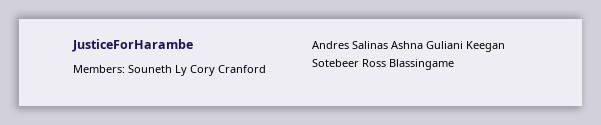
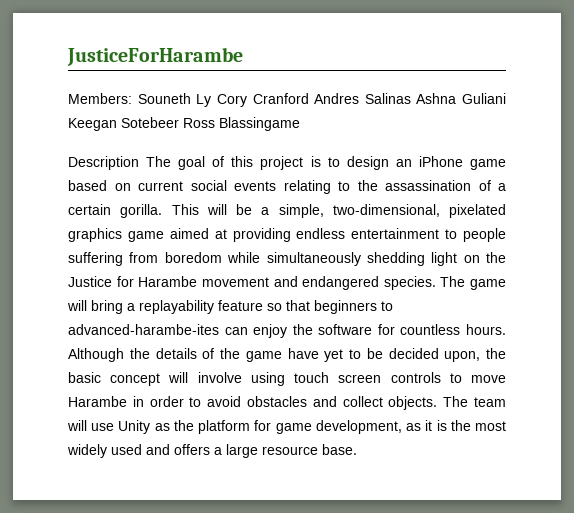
+ Description The goal of this project is to design an iPhone game based on current social events relating to the assassination of a certain gorilla. This will be a simple, two-dimensional, pixelated graphics game aimed at providing endless entertainment to people suffering from boredom while simultaneously shedding light on the Justice for Harambe movement and endangered species. The game will bring a replayability feature so that beginners to advanced-harambe-ites can enjoy the software for countless hours. Although the details of the game have yet to be decided upon, the basic concept will involve using touch screen controls to move Harambe in order to avoid obstacles and collect objects. The team will use Unity as the platform for game development, as it is the most widely used and offers a large resource base.

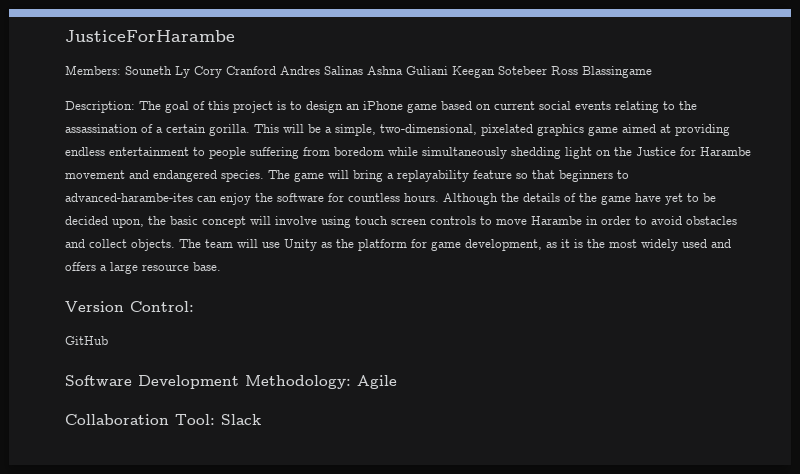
- Description The goal of this project is to design an iPhone game based on current social events relating to the assassination of a certain gorilla.
+ Description: The goal of this project is to design an iPhone game based on current social events relating to the assassination of a certain gorilla.
+ Version Control:
+ GitHub
+ Software Development Methodology: Agile
+ Collaboration Tool: Slack

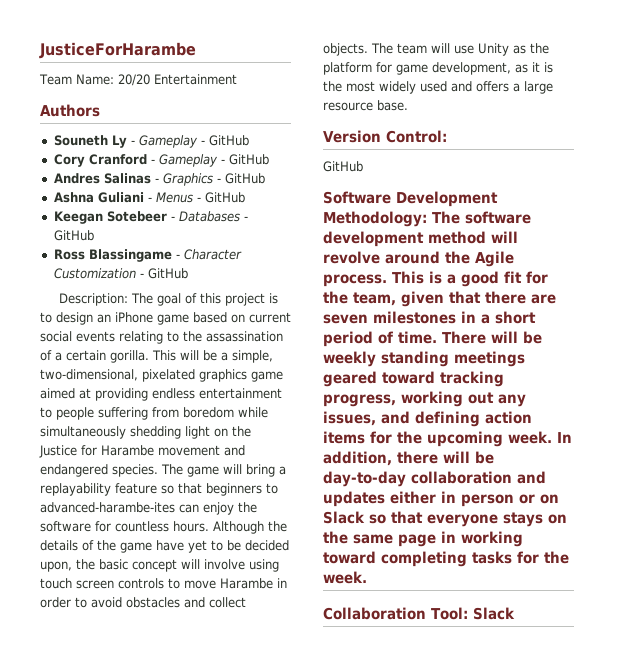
- Members: Souneth Ly Cory Cranford Andres Salinas Ashna Guliani Keegan Sotebeer Ross Blassingame
+ Team Name: 20/20 Entertainment
+ Authors
+ Souneth Ly - Gameplay - GitHub
+ Cory Cranford - Gameplay - GitHub
+ Andres Salinas - Graphics - GitHub
+ Ashna Guliani - Menus - GitHub
+ Keegan Sotebeer - Databases - GitHub
+ Ross Blassingame - Character Customization - GitHub
- Software Development Methodology: Agile
+ Software Development Methodology: The software development method will revolve around the Agile process. This is a good fit for the team, given that there are seven milestones in a short period of time. There will be weekly standing meetings geared toward tracking progress, working out any issues, and defining action items for the upcoming week. In addition, there will be day-to-day collaboration and updates either in person or on Slack so that everyone stays on the same page in working toward completing tasks for the week.

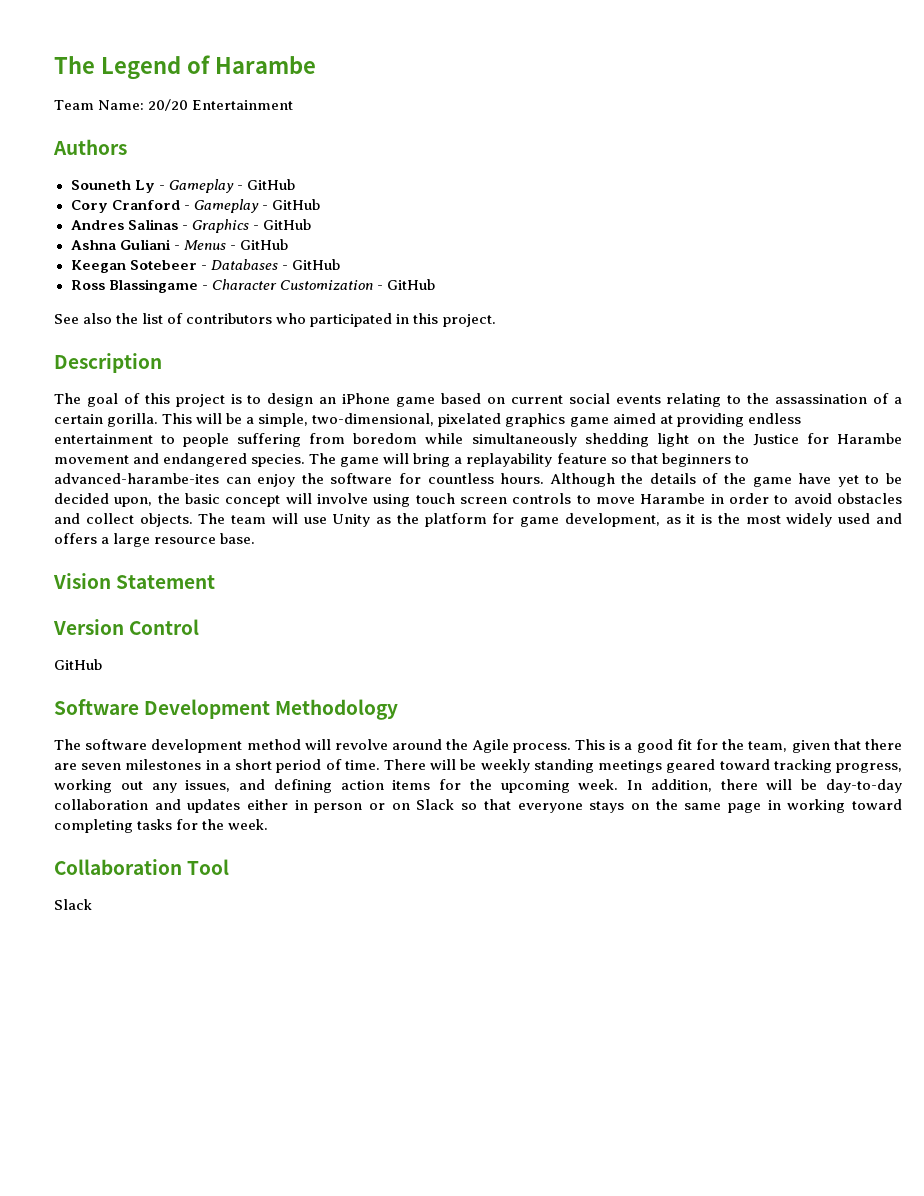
- JusticeForHarambe
+ The Legend of Harambe
- Description: The goal of this project is to design an iPhone game based on current social events relating to the assassination of a certain gorilla.
+ See also the list of contributors who participated in this project.
+ Description
+ The goal of this project is to design an iPhone game based on current social events relating to the assassination of a certain gorilla.
+ Vision Statement
- Version Control:
+ Version Control
- Software Development Methodology: The software development method will revolve around the Agile process.
+ Software Development Methodology
+ The software development method will revolve around the Agile process.
- Collaboration Tool: Slack
+ Collaboration Tool
+ Slack

